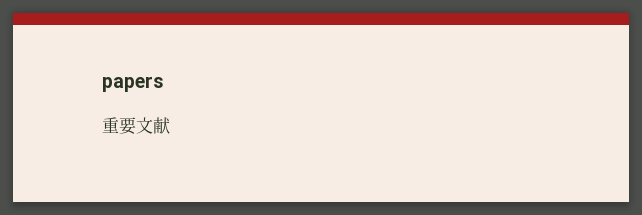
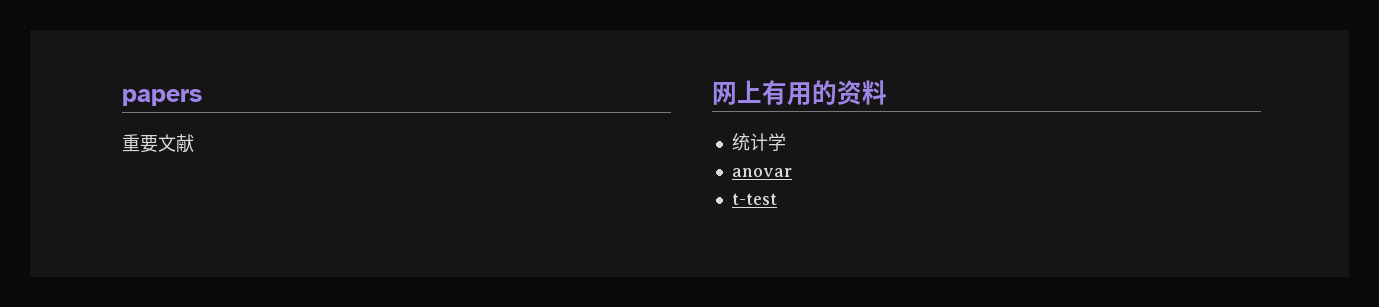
+ 网上有用的资料
+ 统计学
+ anovar
+ t-test

